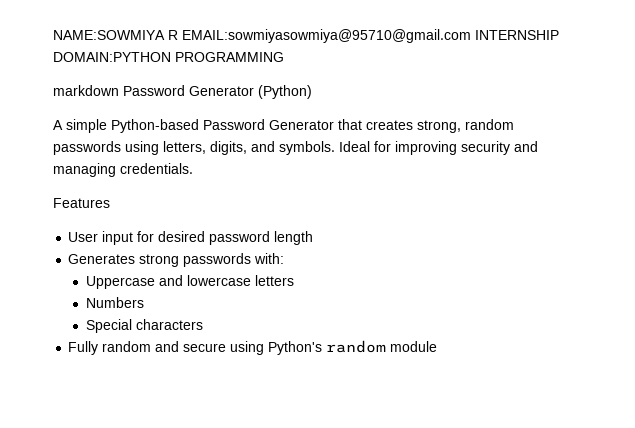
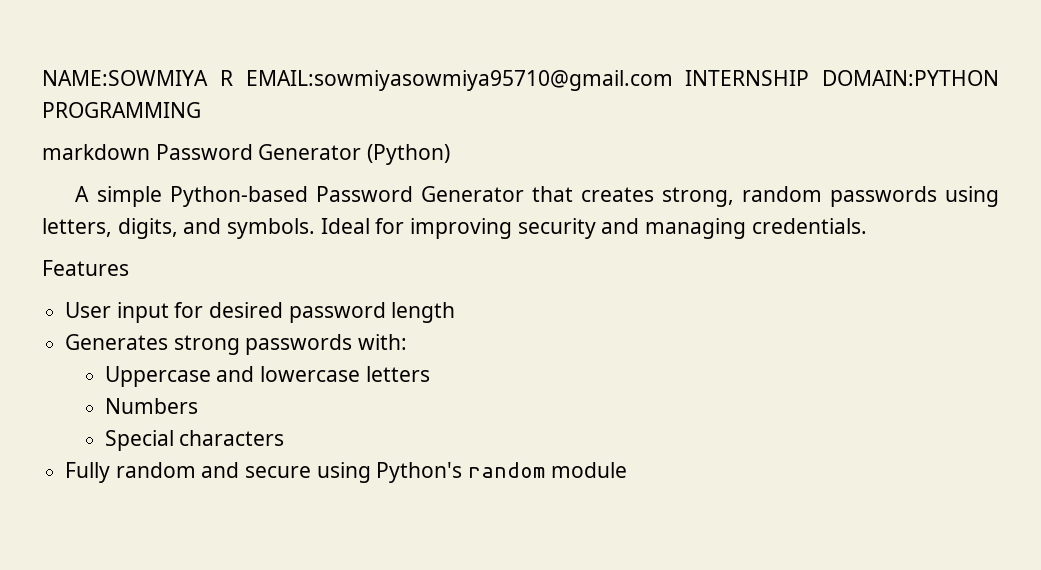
- NAME:SOWMIYA R EMAIL:sowmiyasowmiya@95710@gmail.com INTERNSHIP DOMAIN:PYTHON PROGRAMMING
+ NAME:SOWMIYA R EMAIL:sowmiyasowmiya95710@gmail.com INTERNSHIP DOMAIN:PYTHON PROGRAMMING

